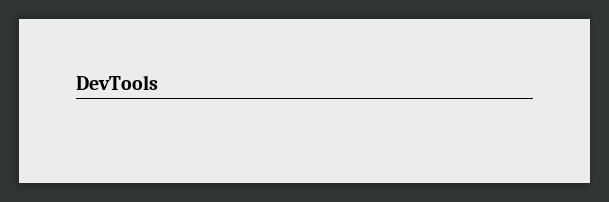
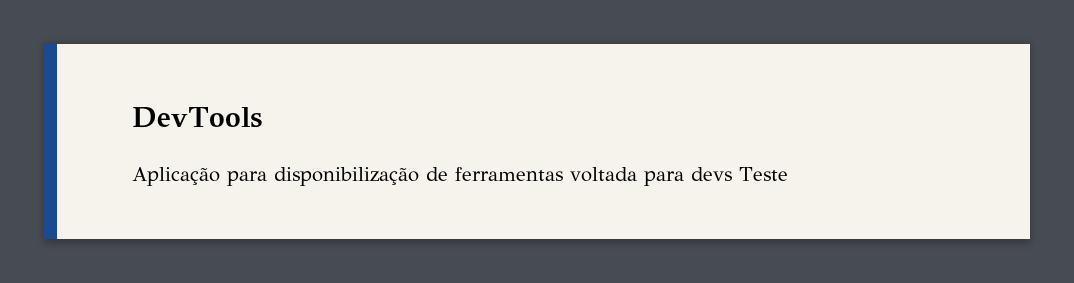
+ Aplicação para disponibilização de ferramentas voltada para devs Teste

